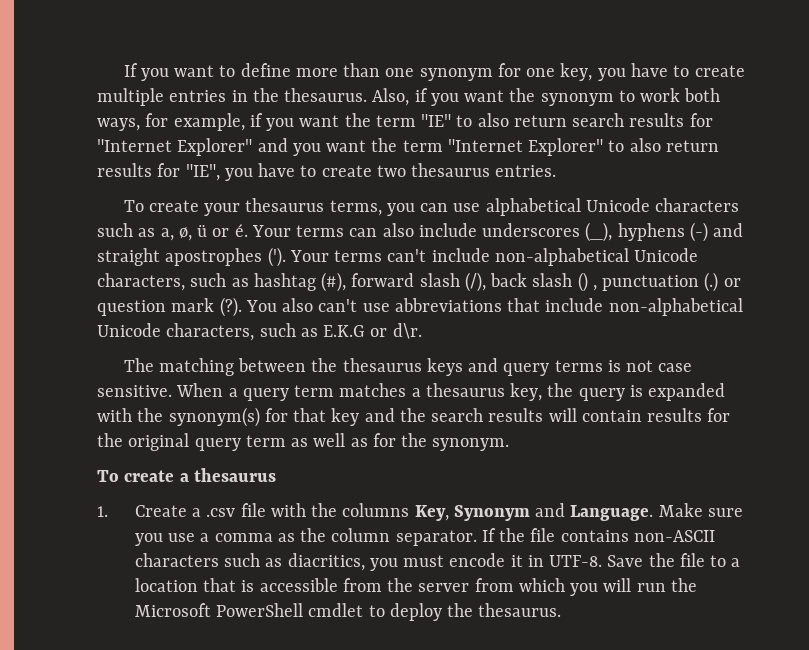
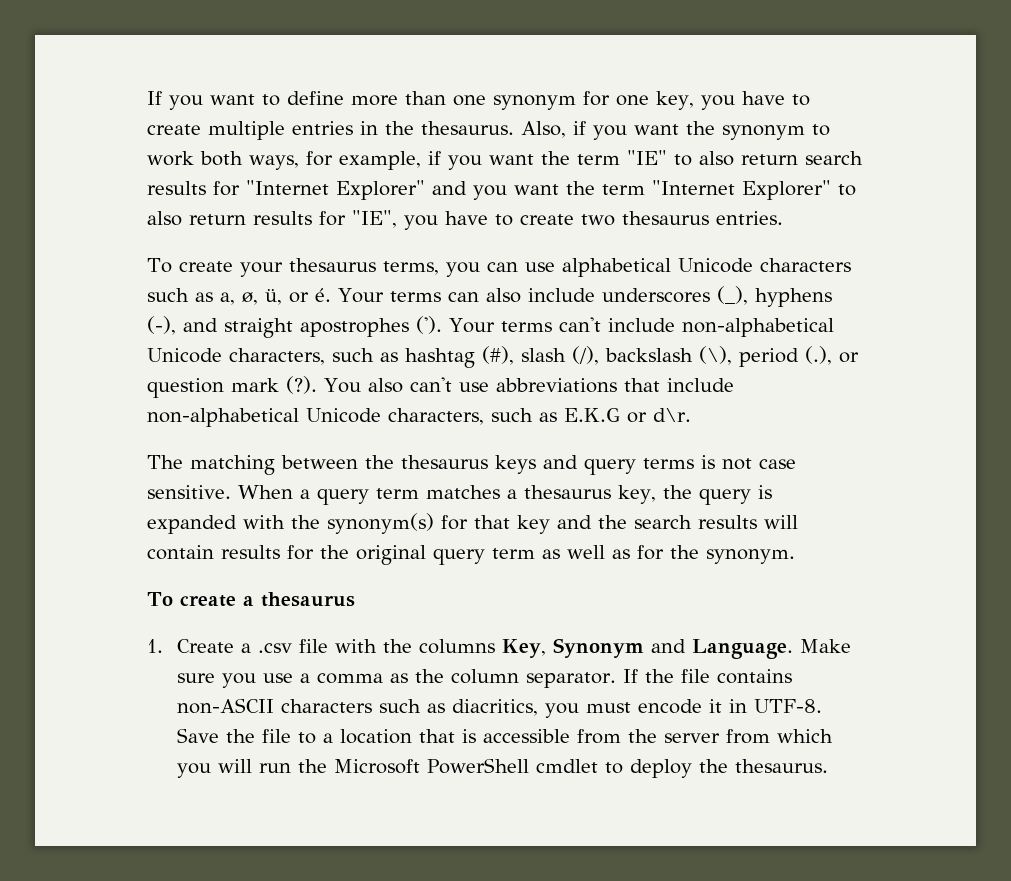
- To create your thesaurus terms, you can use alphabetical Unicode characters such as a, ø, ü or é.
+ To create your thesaurus terms, you can use alphabetical Unicode characters such as a, ø, ü, or é.
- Your terms can also include underscores (_), hyphens (-) and straight apostrophes (').
+ Your terms can also include underscores (_), hyphens (-), and straight apostrophes (').
- Your terms can't include non-alphabetical Unicode characters, such as hashtag (#), forward slash (/), back slash () , punctuation (.) or question mark (?).
+ Your terms can't include non-alphabetical Unicode characters, such as hashtag (#), slash (/), backslash (\), period (.), or question mark (?).

